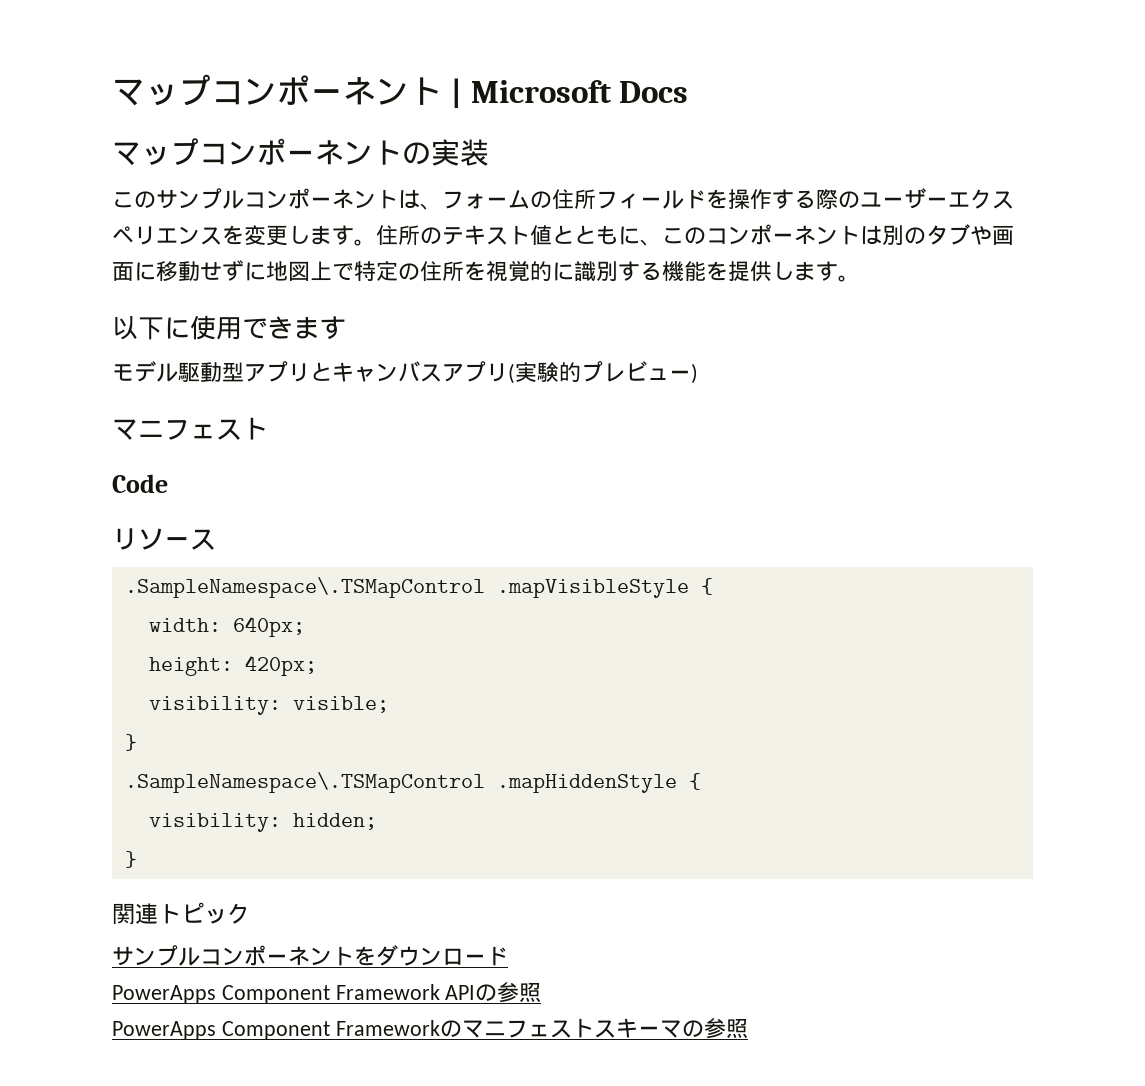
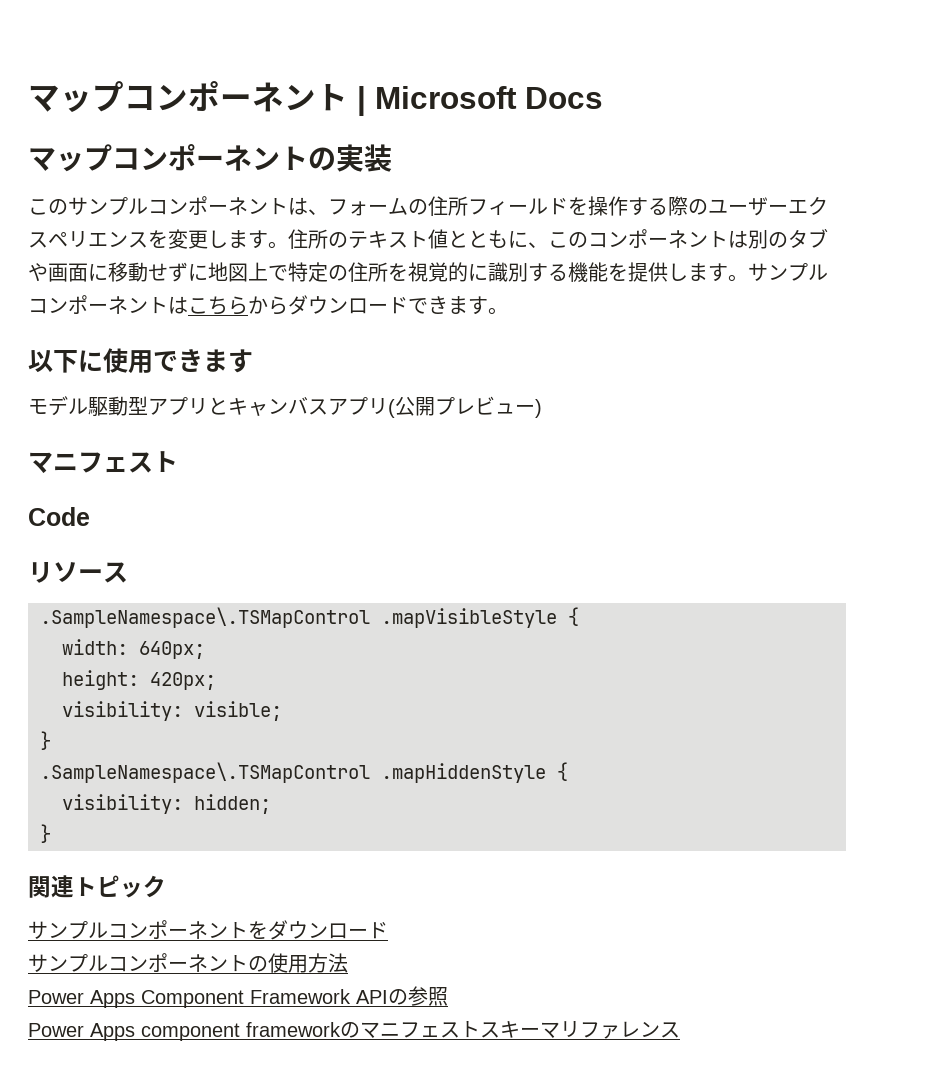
+ サンプルコンポーネントはこちらからダウンロードできます。
- モデル駆動型アプリとキャンバスアプリ(実験的プレビュー)
+ モデル駆動型アプリとキャンバスアプリ(公開プレビュー)
- PowerApps Component Framework APIの参照
+ サンプルコンポーネントの使用方法
+ Power Apps Component Framework APIの参照
- PowerApps Component Frameworkのマニフェストスキーマの参照
+ Power Apps component frameworkのマニフェストスキーマリファレンス

